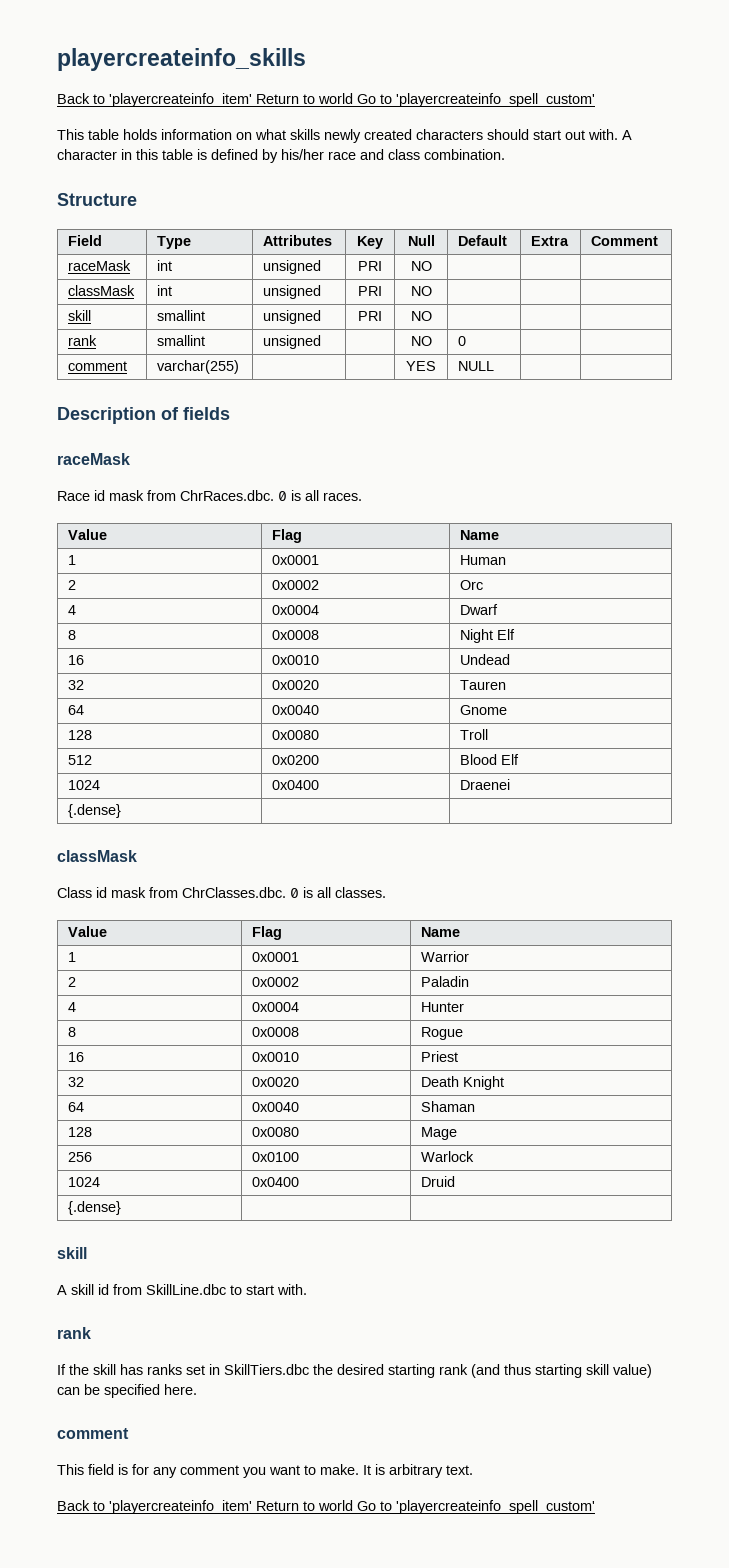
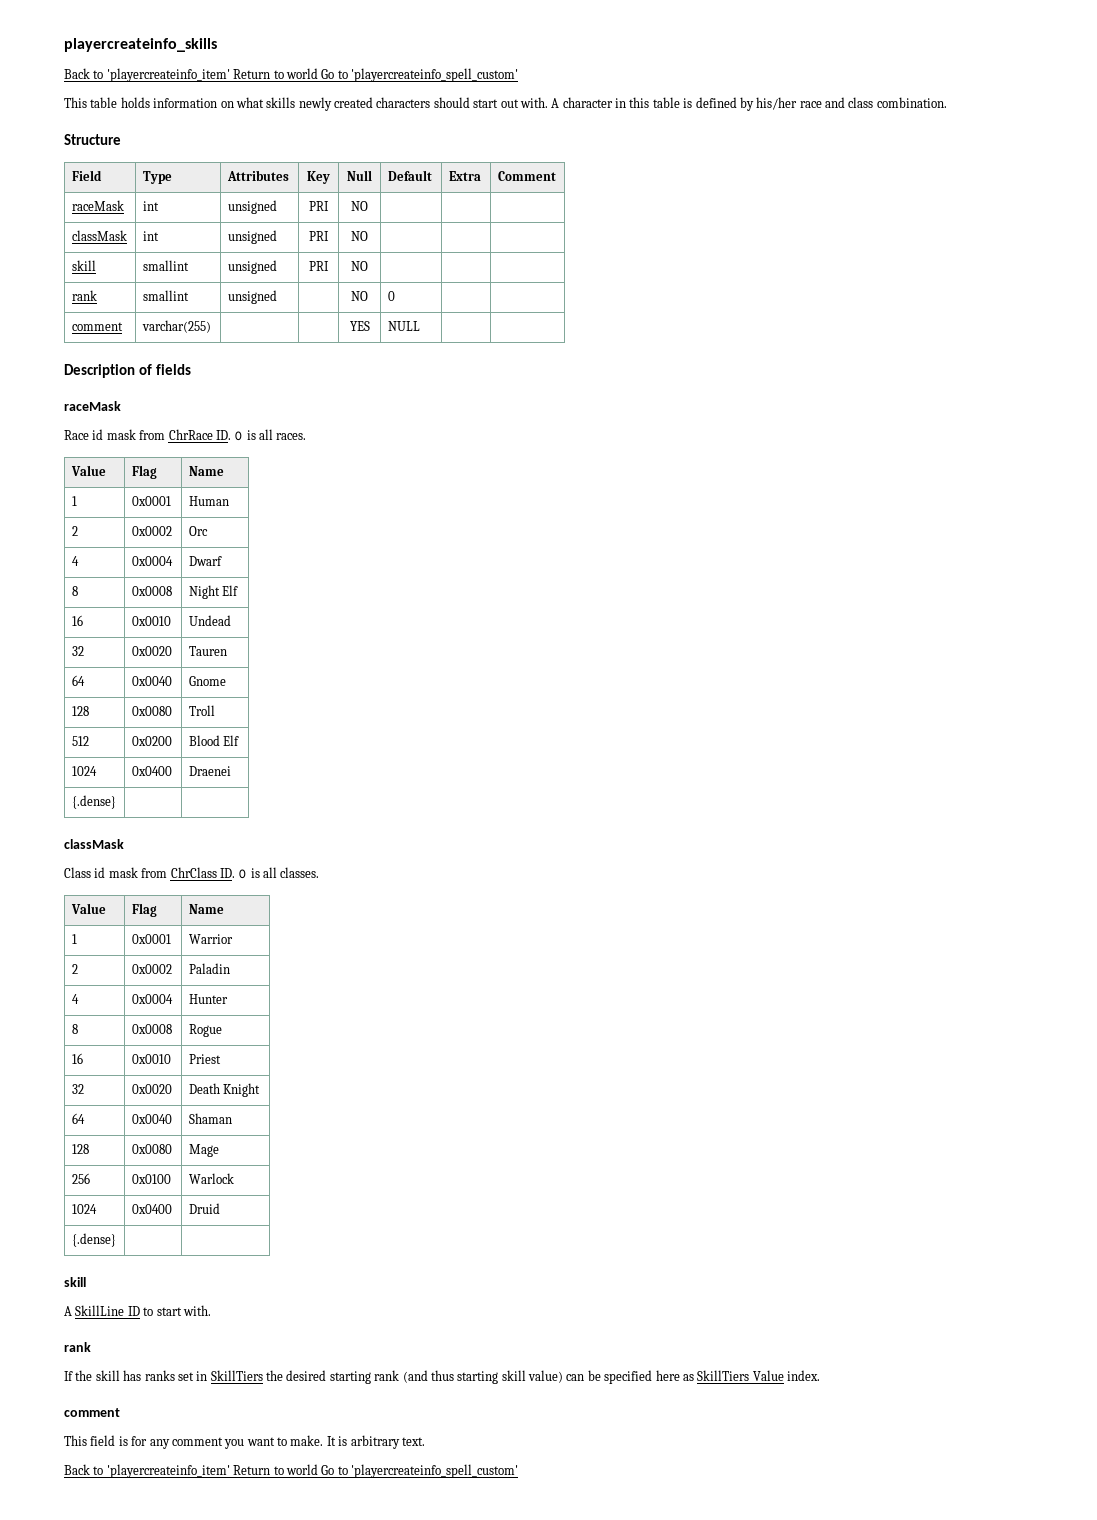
- Race id mask from ChrRaces.dbc. 0 is all races.
+ Race id mask from ChrRace ID. 0 is all races.
- Class id mask from ChrClasses.dbc. 0 is all classes.
+ Class id mask from ChrClass ID. 0 is all classes.
- A skill id from SkillLine.dbc to start with.
+ A SkillLine ID to start with.
- If the skill has ranks set in SkillTiers.dbc the desired starting rank (and thus starting skill value) can be specified here.
+ If the skill has ranks set in SkillTiers the desired starting rank (and thus starting skill value) can be specified here as SkillTiers Value index.

